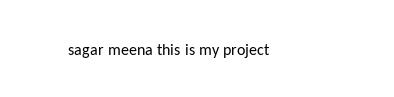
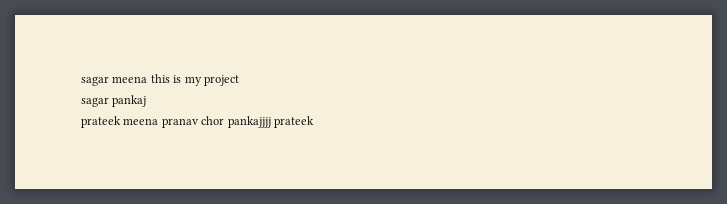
+ sagar pankaj
+ prateek meena pranav chor pankajjjj prateek

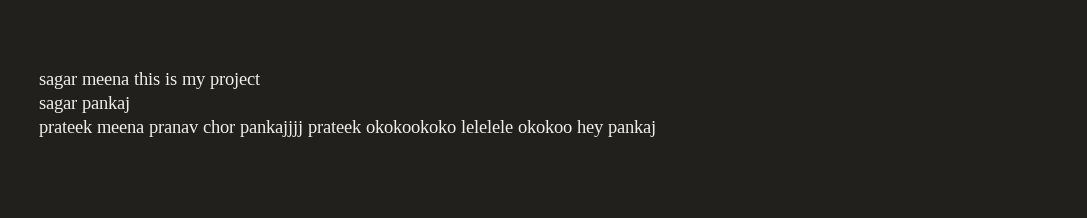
- prateek meena pranav chor pankajjjj prateek
+ prateek meena pranav chor pankajjjj prateek okokookoko lelelele okokoo hey pankaj

